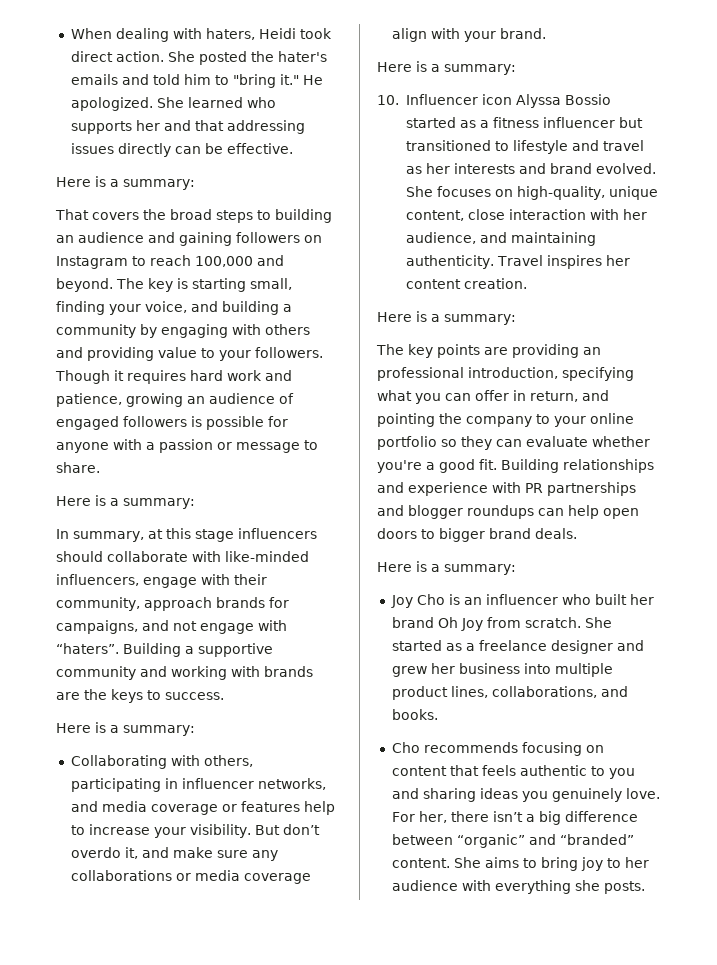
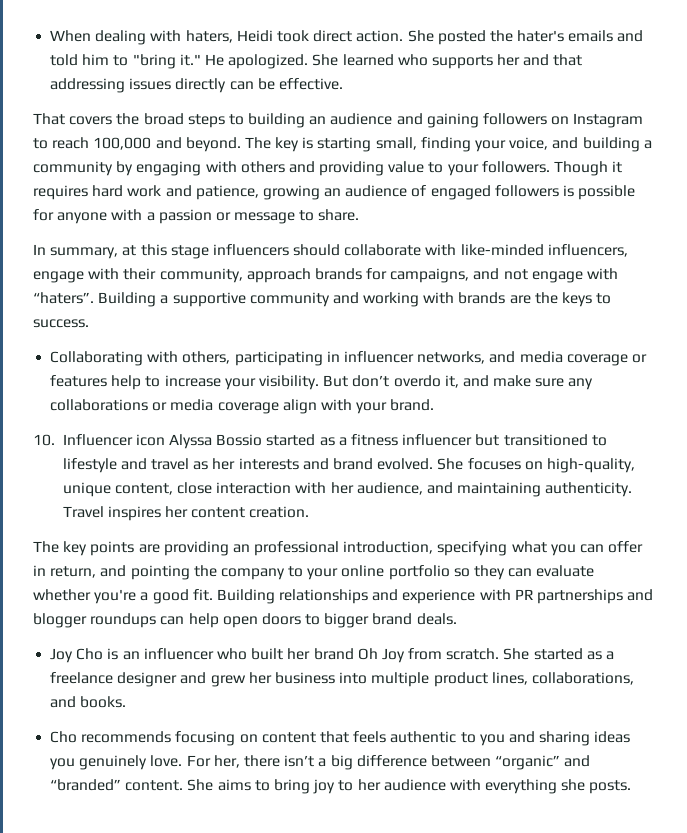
  She learned who supports her and that addressing issues directly can be effective.
- Here is a summary:
  Though it requires hard work and patience, growing an audience of engaged followers is possible for anyone with a passion or message to share.
- Here is a summary:
  Building a supportive community and working with brands are the keys to success.
- Here is a summary:
  But don’t overdo it, and make sure any collaborations or media coverage align with your brand.
- Here is a summary:
  Travel inspires her content creation.
- Here is a summary:
  Building relationships and experience with PR partnerships and blogger roundups can help open doors to bigger brand deals.
- Here is a summary:

